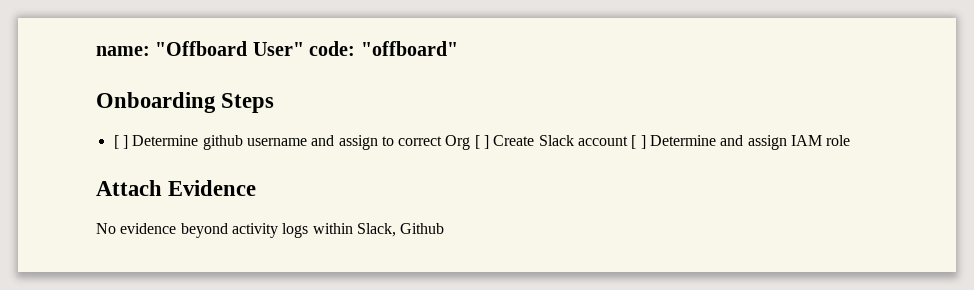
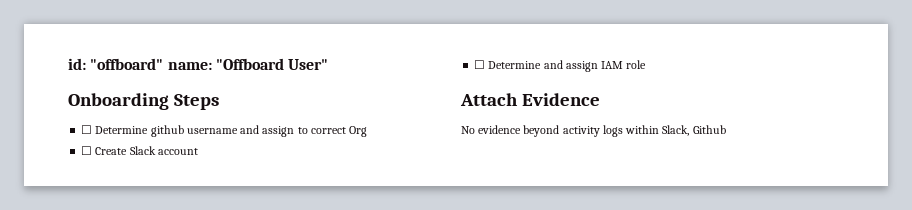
- name: "Offboard User" code: "offboard"
+ id: "offboard" name: "Offboard User"
- [ ] Determine github username and assign to correct Org [ ] Create Slack account [ ] Determine and assign IAM role
+ ☐ Determine github username and assign to correct Org
+ ☐ Create Slack account
+ ☐ Determine and assign IAM role

